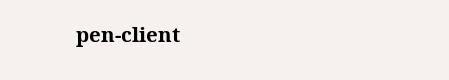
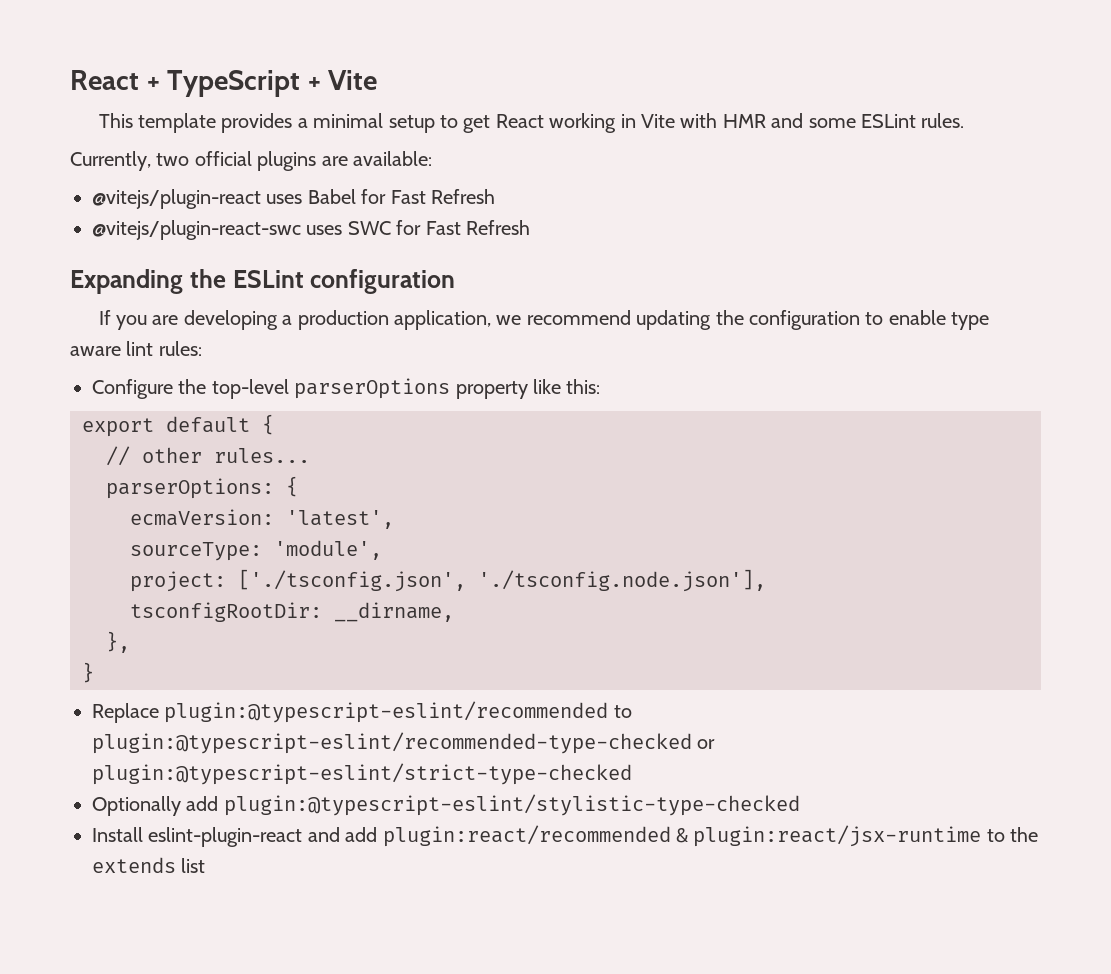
- pen-client
+ React + TypeScript + Vite
+ This template provides a minimal setup to get React working in Vite with HMR and some ESLint rules.
+ Currently, two official plugins are available:
+ @vitejs/plugin-react uses Babel for Fast Refresh
+ @vitejs/plugin-react-swc uses SWC for Fast Refresh
+ Expanding the ESLint configuration
+ If you are developing a production application, we recommend updating the configuration to enable type aware lint rules:
+ Configure the top-level parserOptions property like this:
+ export default {
+ // other rules...
+ parserOptions: {
+ ecmaVersion: 'latest',
+ sourceType: 'module',
+ project: ['./tsconfig.json', './tsconfig.node.json'],
+ tsconfigRootDir: __dirname,
+ },
+ }
+ Replace plugin:@typescript-eslint/recommended to plugin:@typescript-eslint/recommended-type-checked or plugin:@typescript-eslint/strict-type-checked
+ Optionally add plugin:@typescript-eslint/stylistic-type-checked
+ Install eslint-plugin-react and add plugin:react/recommended & plugin:react/jsx-runtime to the extends list

